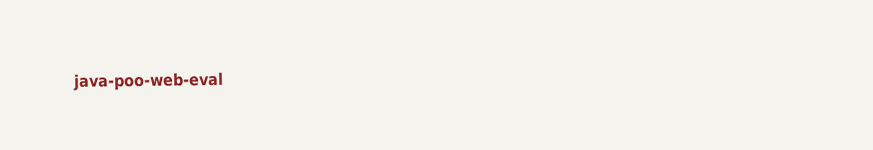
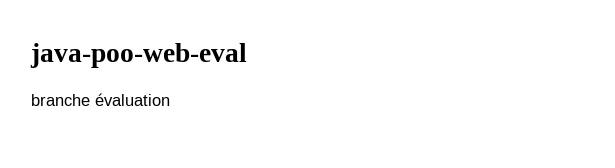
+ branche évaluation

